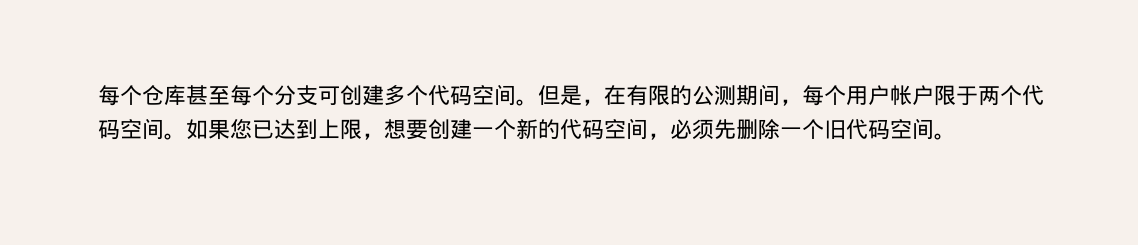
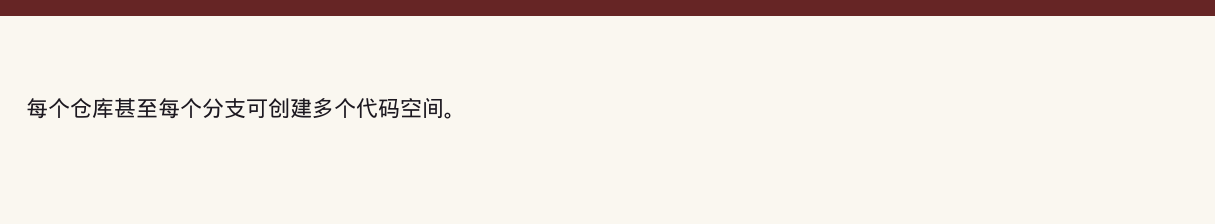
- 但是，在有限的公测期间，每个用户帐户限于两个代码空间。如果您已达到上限，想要创建一个新的代码空间，必须先删除一个旧代码空间。

